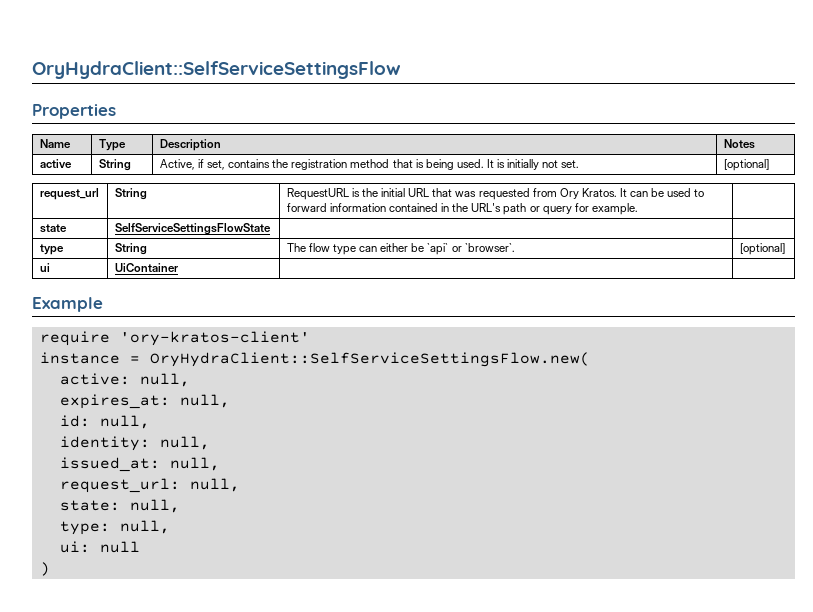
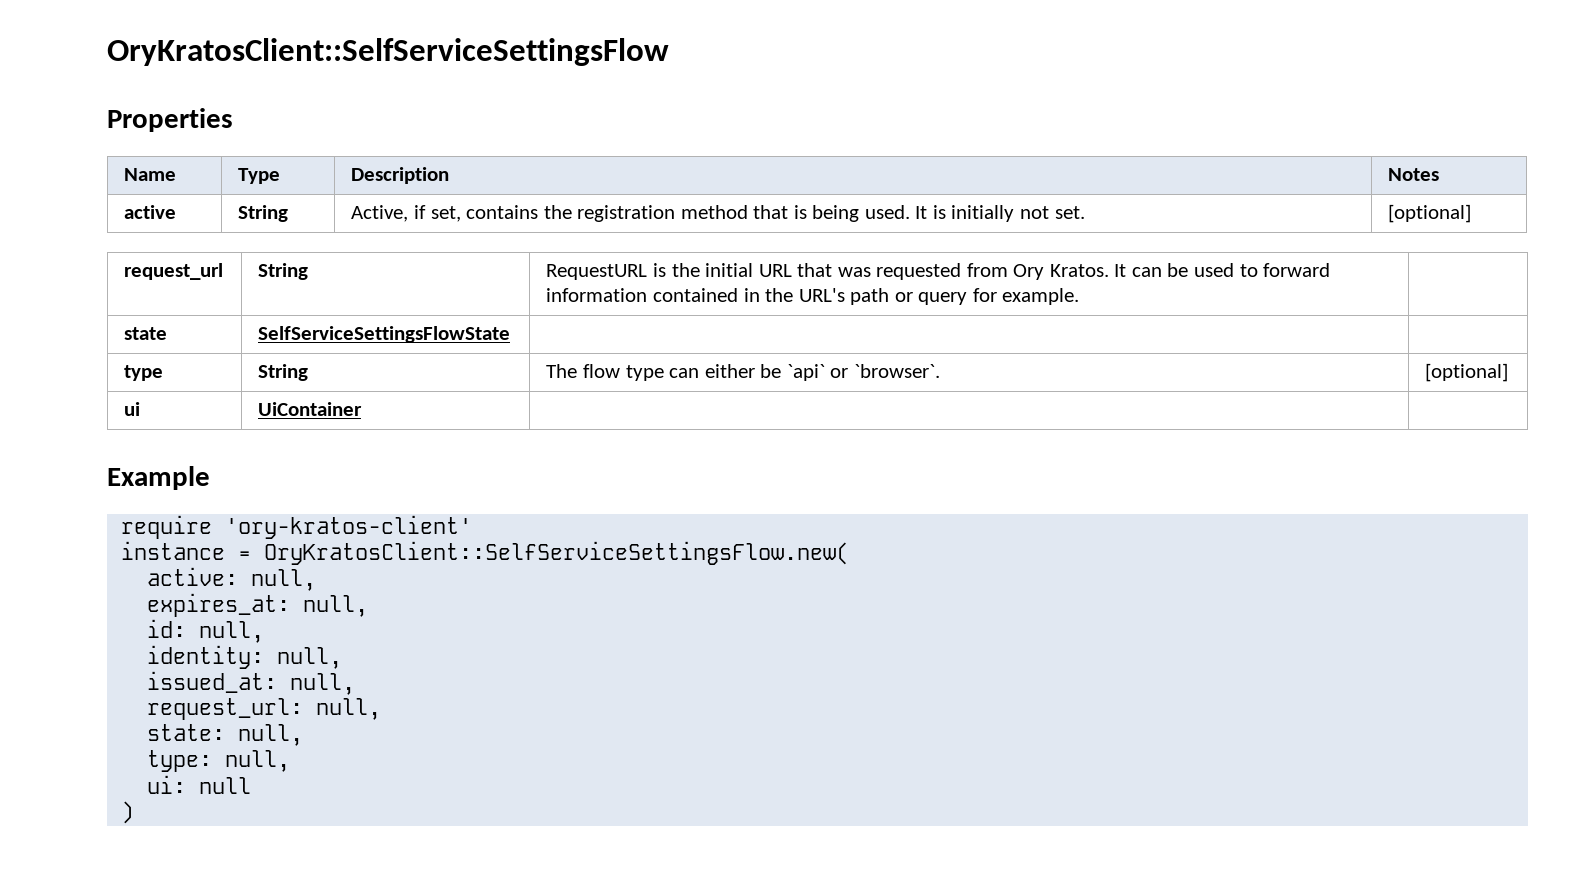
- OryHydraClient::SelfServiceSettingsFlow
+ OryKratosClient::SelfServiceSettingsFlow
- instance = OryHydraClient::SelfServiceSettingsFlow.new(
+ instance = OryKratosClient::SelfServiceSettingsFlow.new(

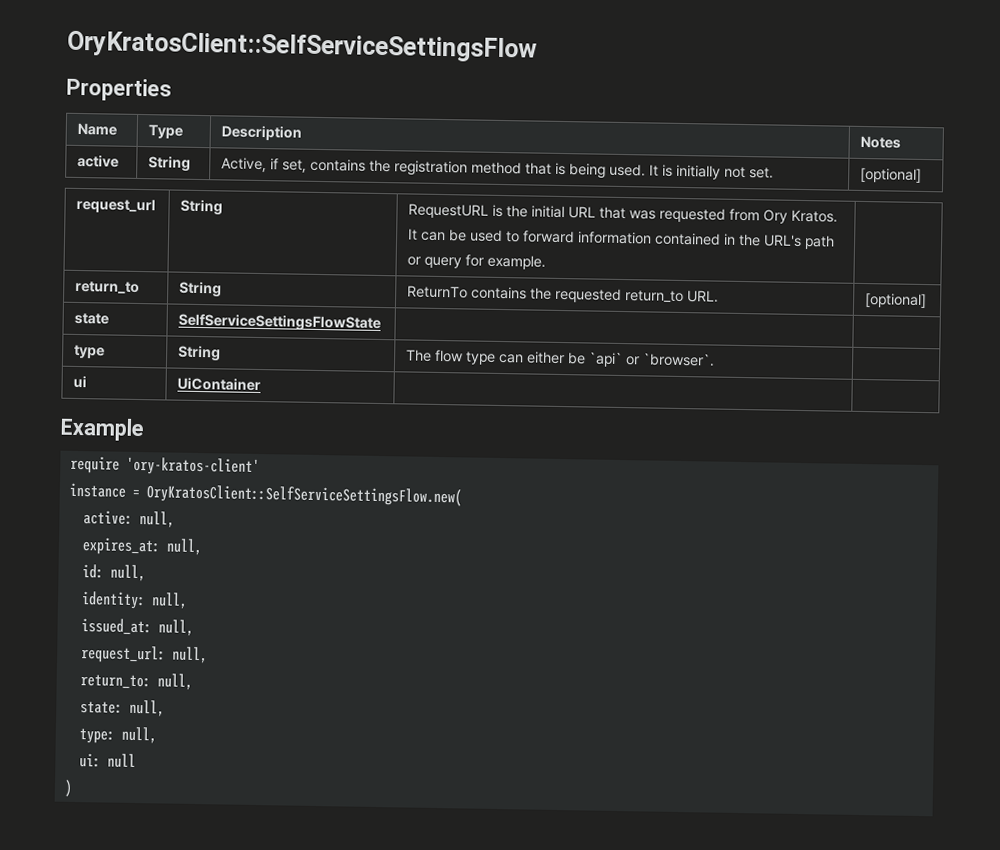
+ return_to | String | ReturnTo contains the requested return_to URL. | [optional]
- type | String | The flow type can either be `api` or `browser`. | [optional]
+ type | String | The flow type can either be `api` or `browser`. |
+ return_to: null,

